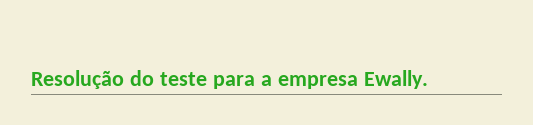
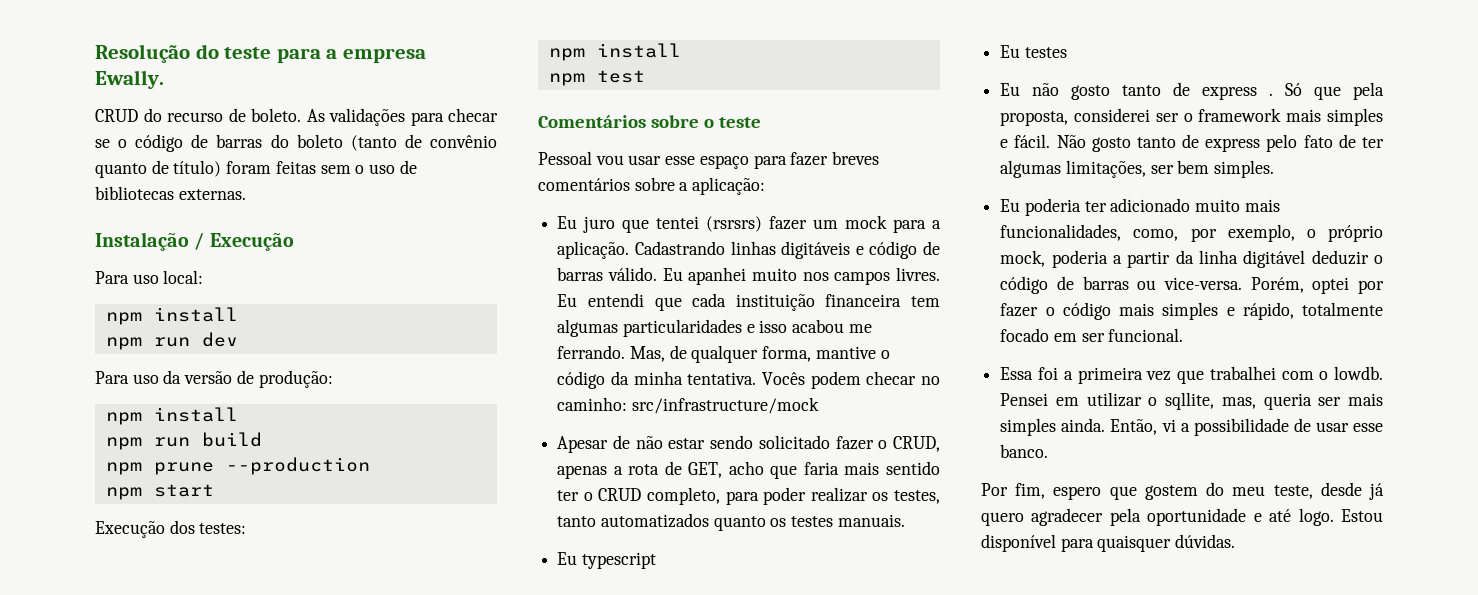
+ CRUD do recurso de boleto. As validações para checar se o código de barras do boleto (tanto de convênio quanto de título) foram feitas sem o uso de bibliotecas externas.
+ Instalação / Execução
+ Para uso local:
+ npm install
+ npm run dev
+ Para uso da versão de produção:
+ npm install
+ npm run build
+ npm prune --production
+ npm start
+ Execução dos testes:
+ npm install
+ npm test
+ Comentários sobre o teste
+ Pessoal vou usar esse espaço para fazer breves comentários sobre a aplicação:
+ Eu juro que tentei (rsrsrs) fazer um mock para a aplicação. Cadastrando linhas digitáveis e código de barras válido. Eu apanhei muito nos campos livres. Eu entendi que cada instituição financeira tem algumas particularidades e isso acabou me ferrando. Mas, de qualquer forma, mantive o código da minha tentativa. Vocês podem checar no caminho: src/infrastructure/mock
+ Apesar de não estar sendo solicitado fazer o CRUD, apenas a rota de GET, acho que faria mais sentido ter o CRUD completo, para poder realizar os testes, tanto automatizados quanto os testes manuais.
+ Eu typescript
+ Eu testes
+ Eu não gosto tanto de express . Só que pela proposta, considerei ser o framework mais simples e fácil. Não gosto tanto de express pelo fato de ter algumas limitações, ser bem simples.
+ Eu poderia ter adicionado muito mais funcionalidades, como, por exemplo, o próprio mock, poderia a partir da linha digitável deduzir o código de barras ou vice-versa. Porém, optei por fazer o código mais simples e rápido, totalmente focado em ser funcional.
+ Essa foi a primeira vez que trabalhei com o lowdb. Pensei em utilizar o sqllite, mas, queria ser mais simples ainda. Então, vi a possibilidade de usar esse banco.
+ Por fim, espero que gostem do meu teste, desde já quero agradecer pela oportunidade e até logo. Estou disponível para quaisquer dúvidas.

